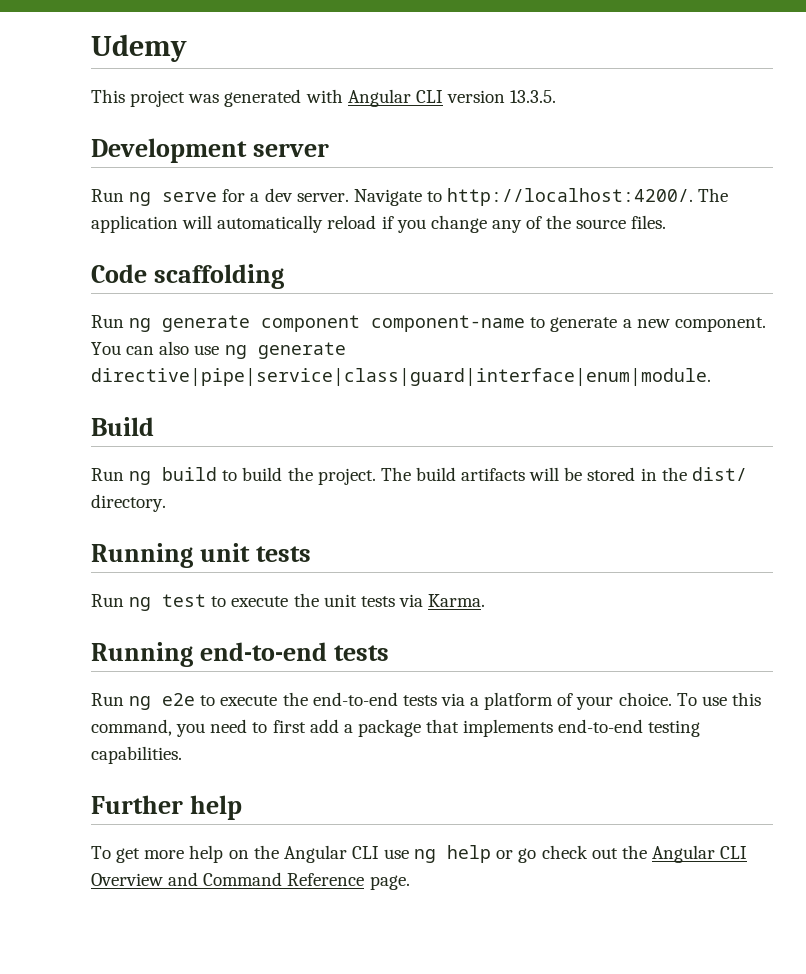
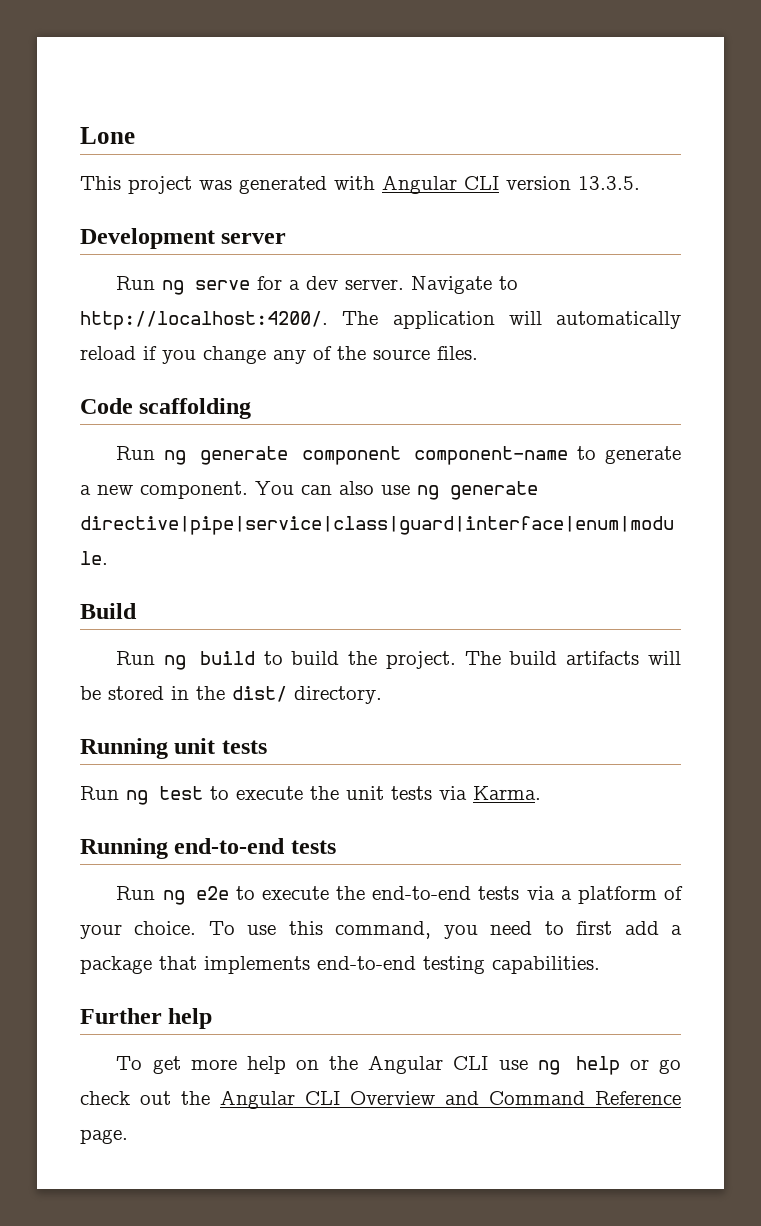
- Udemy
+ Lone

